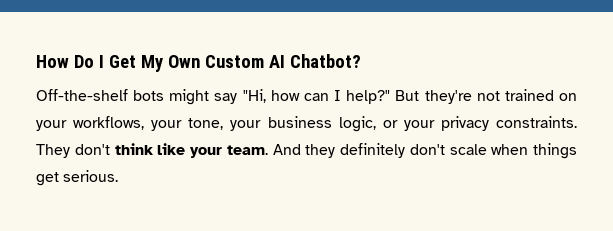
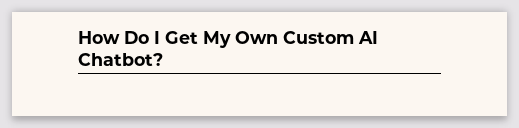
- Off-the-shelf bots might say "Hi, how can I help?" But they're not trained on your workflows, your tone, your business logic, or your privacy constraints. They don't think like your team. And they definitely don't scale when things get serious.

